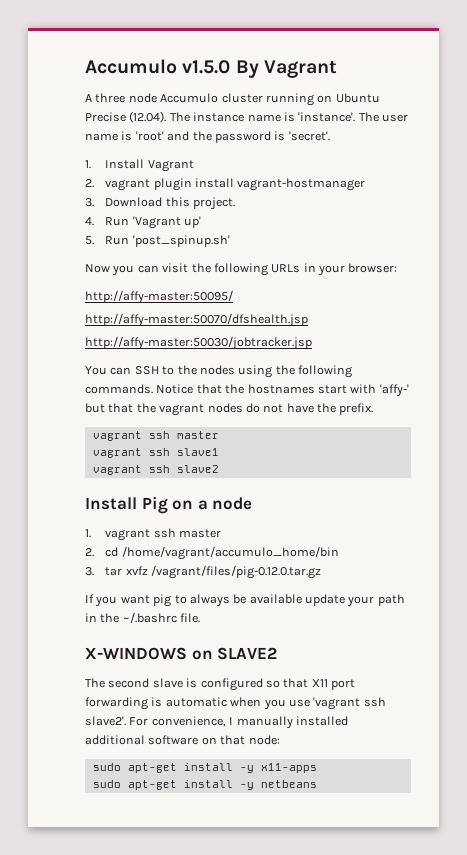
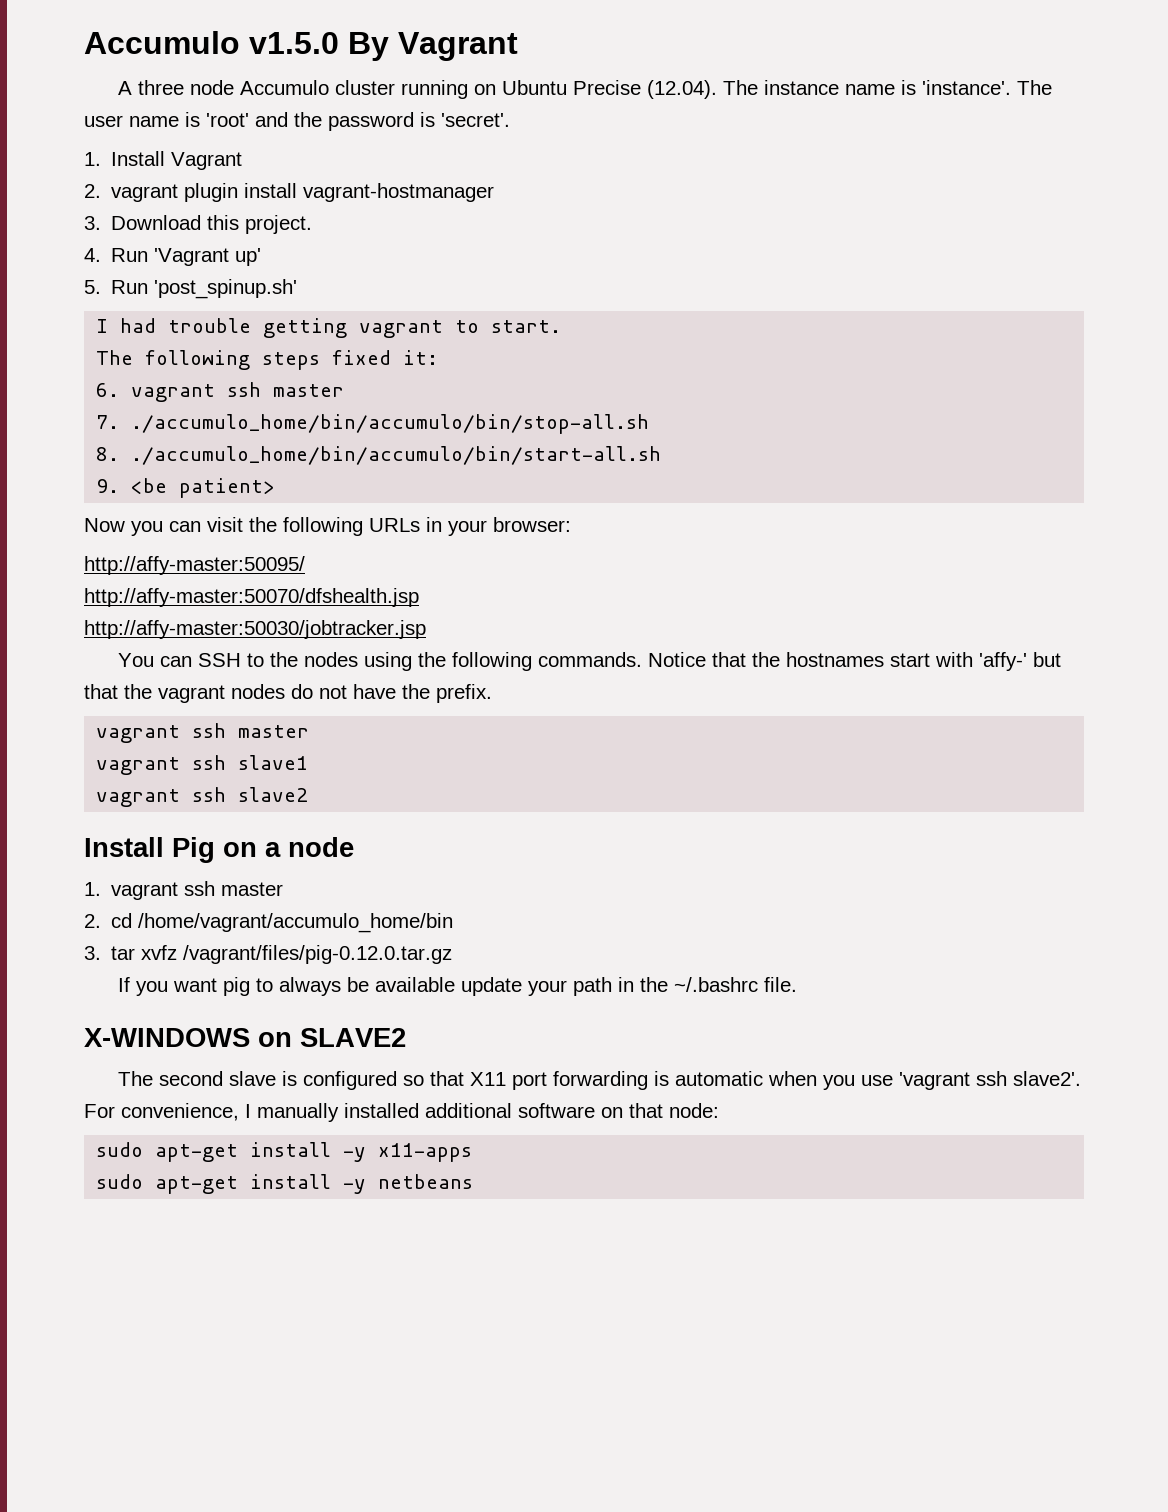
+ I had trouble getting vagrant to start.
+ The following steps fixed it:
+ 6. vagrant ssh master
+ 7. ./accumulo_home/bin/accumulo/bin/stop-all.sh
+ 8. ./accumulo_home/bin/accumulo/bin/start-all.sh
+ 9. <be patient>

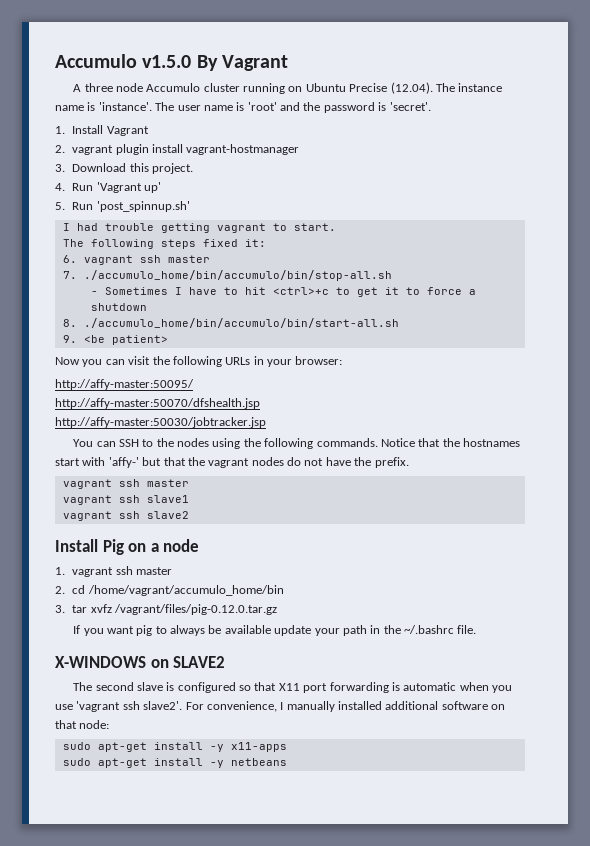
- 5. Run 'post_spinup.sh'
+ 5. Run 'post_spinnup.sh'
+ - Sometimes I have to hit <ctrl>+c to get it to force a shutdown

